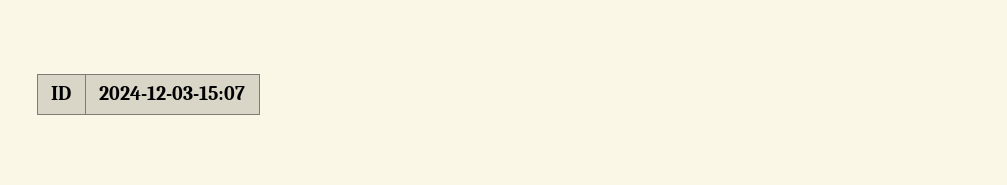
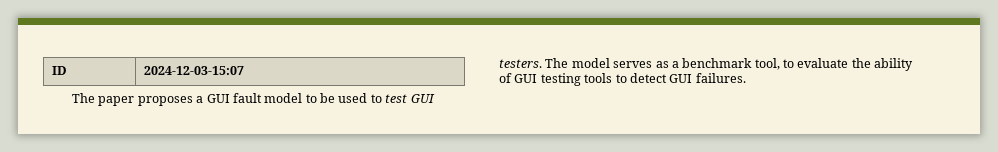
+ The paper proposes a GUI fault model to be used to test GUI testers. The model serves as a benchmark tool, to evaluate the ability of GUI testing tools to detect GUI failures.

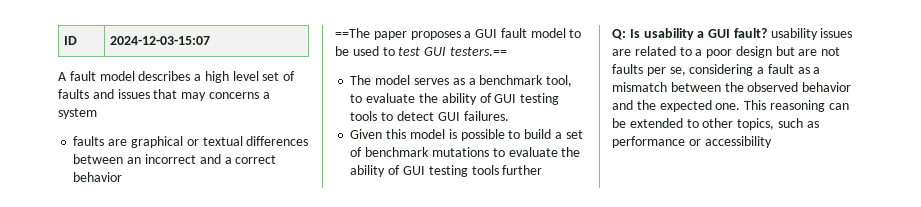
- The paper proposes a GUI fault model to be used to test GUI testers. The model serves as a benchmark tool, to evaluate the ability of GUI testing tools to detect GUI failures.
+ A fault model describes a high level set of faults and issues that may concerns a system
+ faults are graphical or textual differences between an incorrect and a correct behavior
+ ==The paper proposes a GUI fault model to be used to test GUI testers.==
+ The model serves as a benchmark tool, to evaluate the ability of GUI testing tools to detect GUI failures.
+ Given this model is possible to build a set of benchmark mutations to evaluate the ability of GUI testing tools further
+ Q: Is usability a GUI fault? usability issues are related to a poor design but are not faults per se, considering a fault as a mismatch between the observed behavior and the expected one. This reasoning can be extended to other topics, such as performance or accessibility

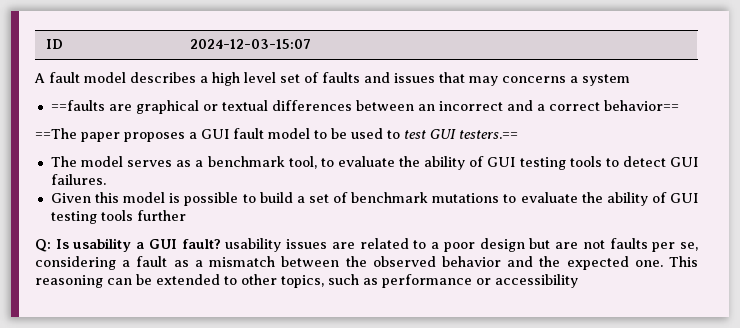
- faults are graphical or textual differences between an incorrect and a correct behavior
+ ==faults are graphical or textual differences between an incorrect and a correct behavior==

